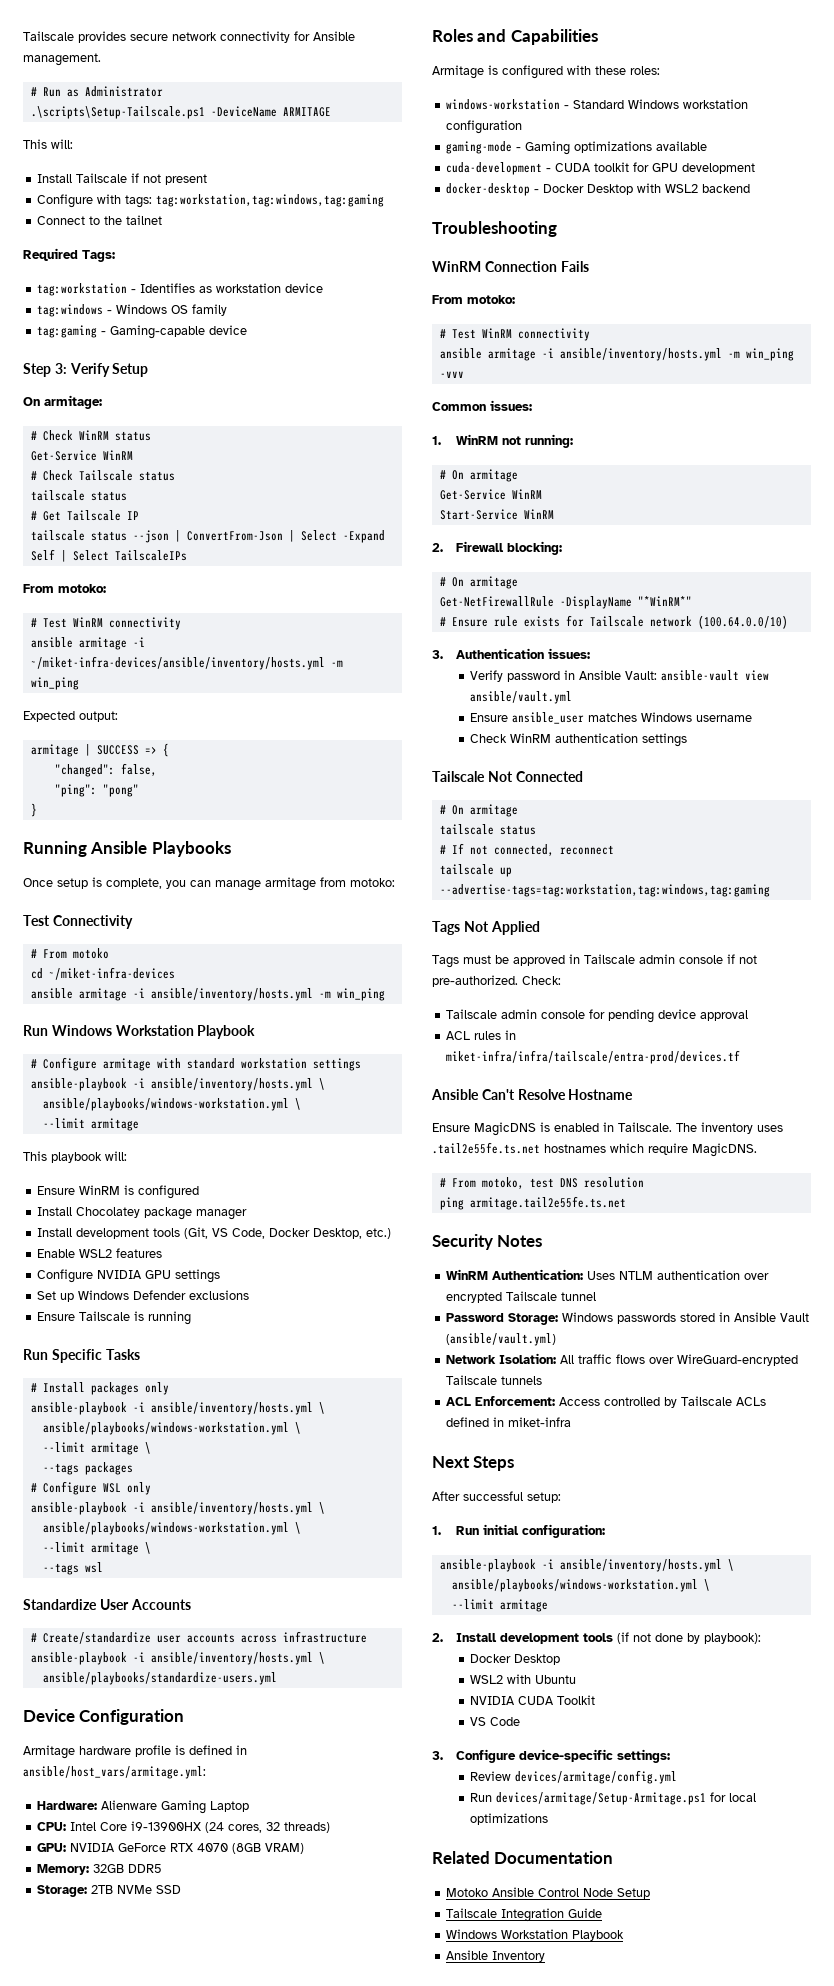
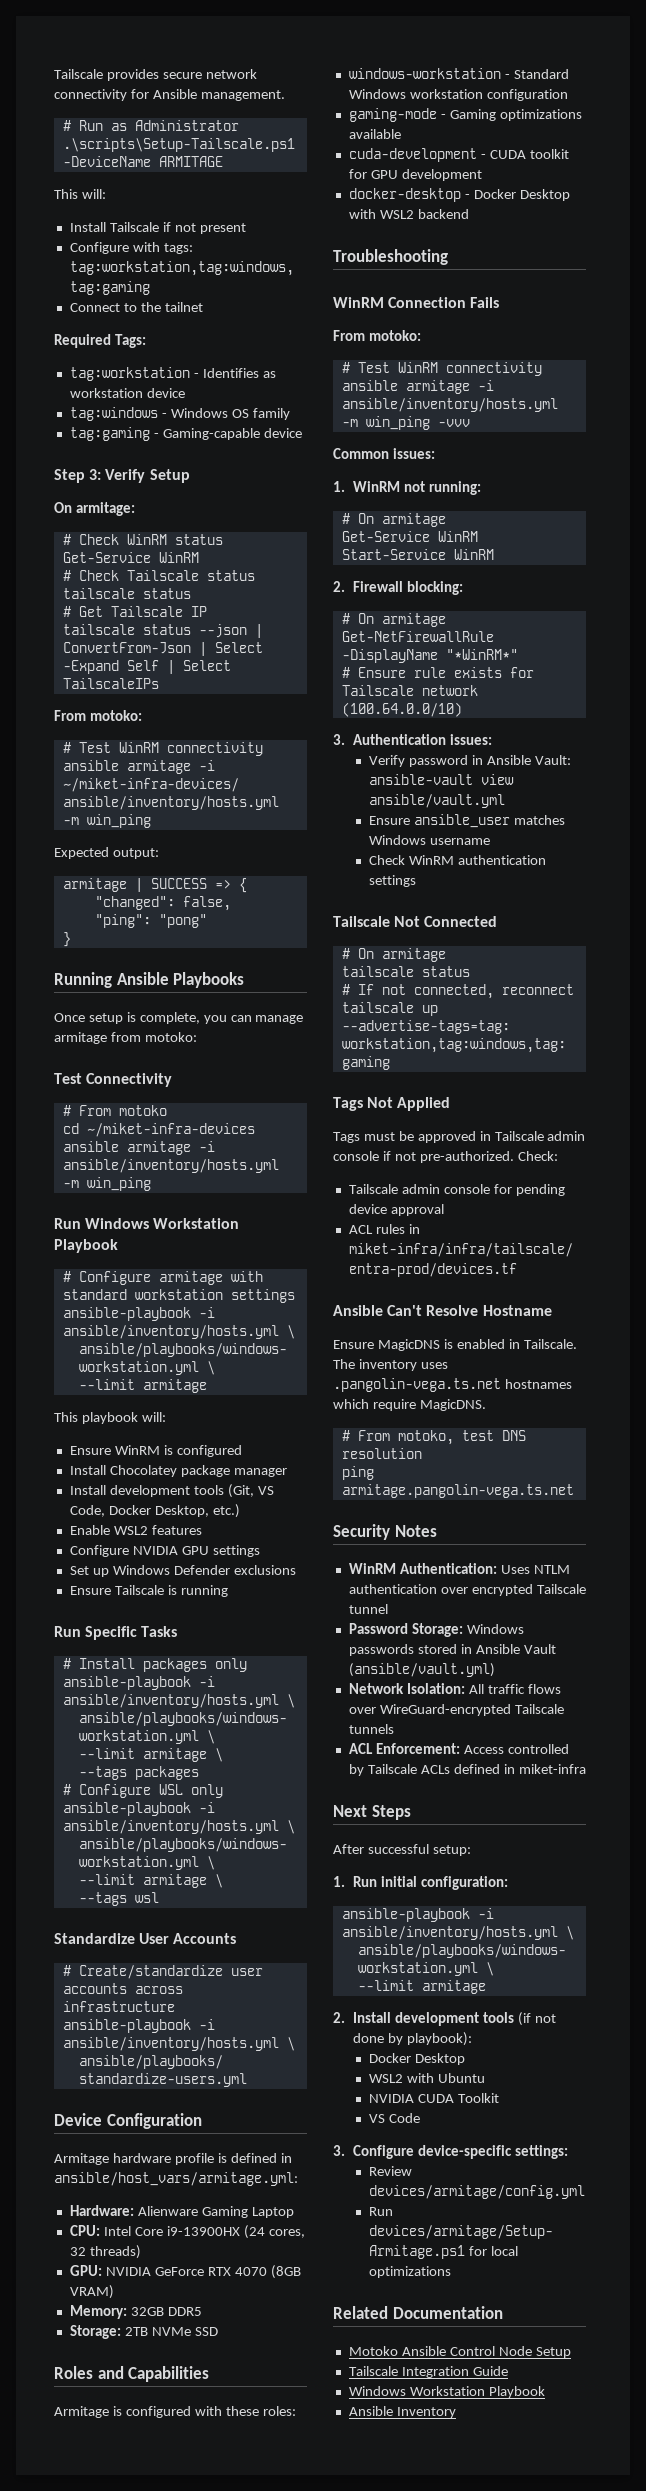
- The inventory uses .tail2e55fe.ts.net hostnames which require MagicDNS.
+ The inventory uses .pangolin-vega.ts.net hostnames which require MagicDNS.
- ping armitage.tail2e55fe.ts.net
+ ping armitage.pangolin-vega.ts.net

